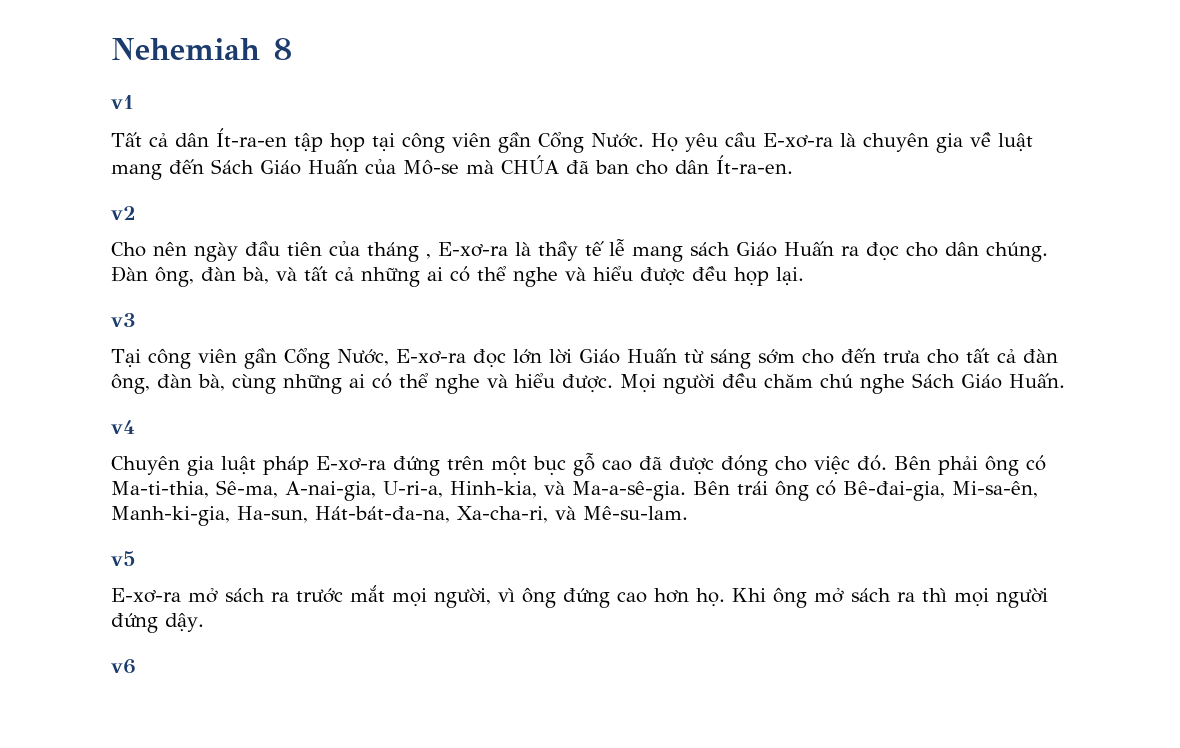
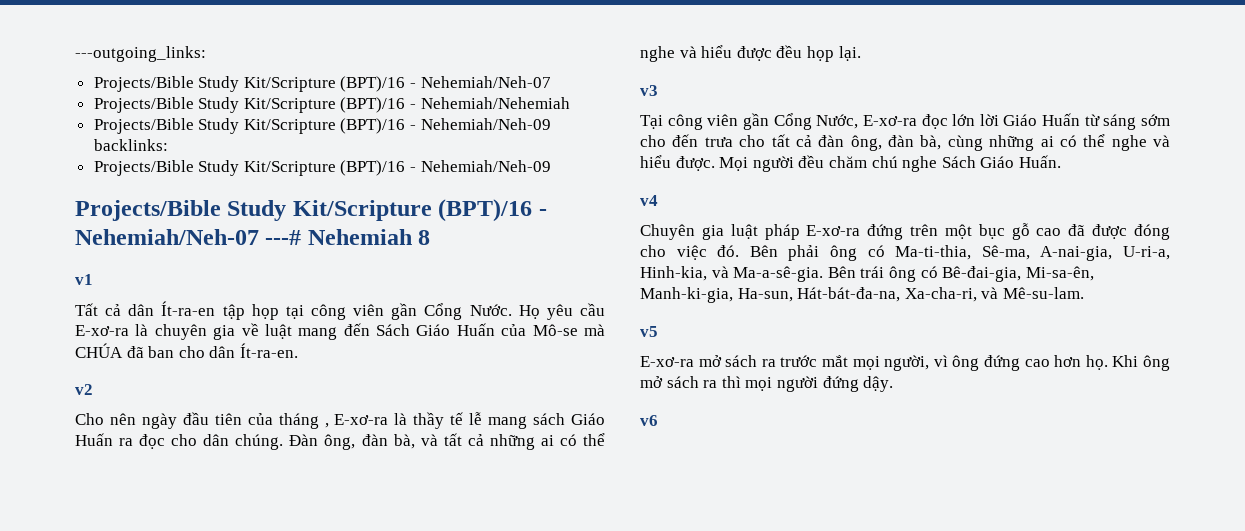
- Nehemiah 8
+ ---outgoing_links:
+ Projects/Bible Study Kit/Scripture (BPT)/16 - Nehemiah/Neh-07
+ Projects/Bible Study Kit/Scripture (BPT)/16 - Nehemiah/Nehemiah
+ Projects/Bible Study Kit/Scripture (BPT)/16 - Nehemiah/Neh-09 backlinks:
+ Projects/Bible Study Kit/Scripture (BPT)/16 - Nehemiah/Neh-09
+ Projects/Bible Study Kit/Scripture (BPT)/16 - Nehemiah/Neh-07 ---# Nehemiah 8

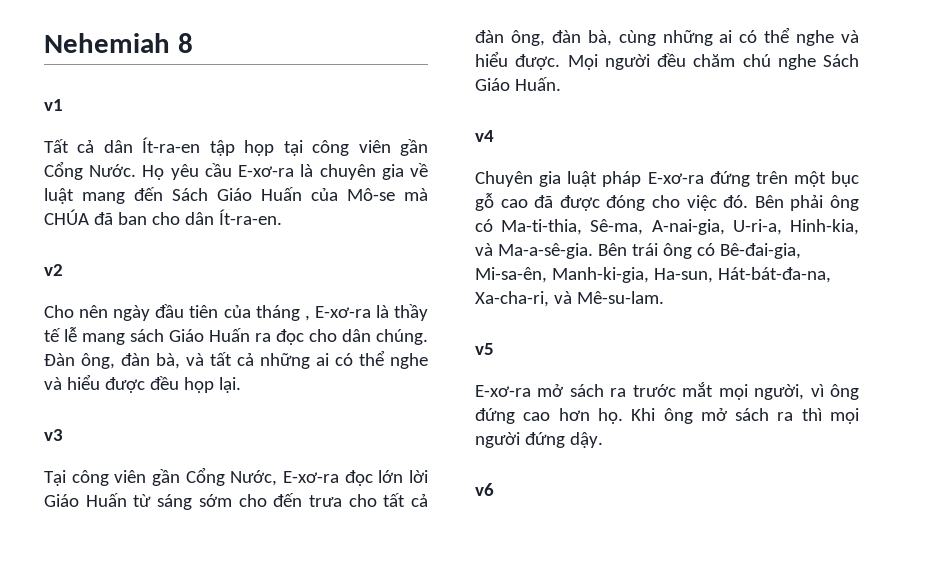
- ---outgoing_links:
- Projects/Bible Study Kit/Scripture (BPT)/16 - Nehemiah/Neh-07
- Projects/Bible Study Kit/Scripture (BPT)/16 - Nehemiah/Nehemiah
- Projects/Bible Study Kit/Scripture (BPT)/16 - Nehemiah/Neh-09 backlinks:
- Projects/Bible Study Kit/Scripture (BPT)/16 - Nehemiah/Neh-09
- Projects/Bible Study Kit/Scripture (BPT)/16 - Nehemiah/Neh-07 ---# Nehemiah 8
+ Nehemiah 8

